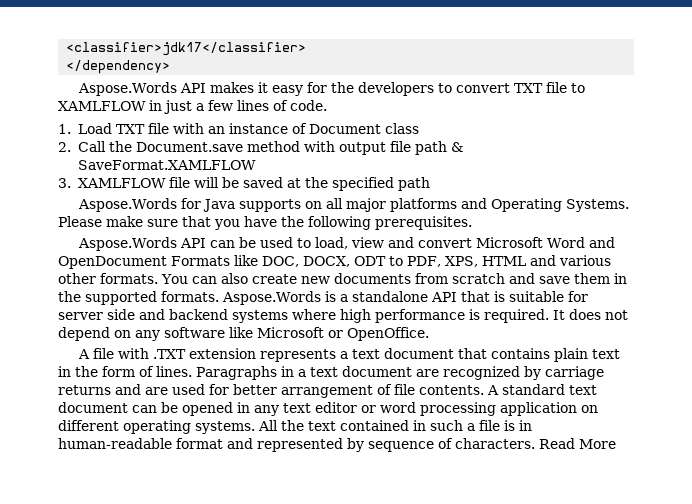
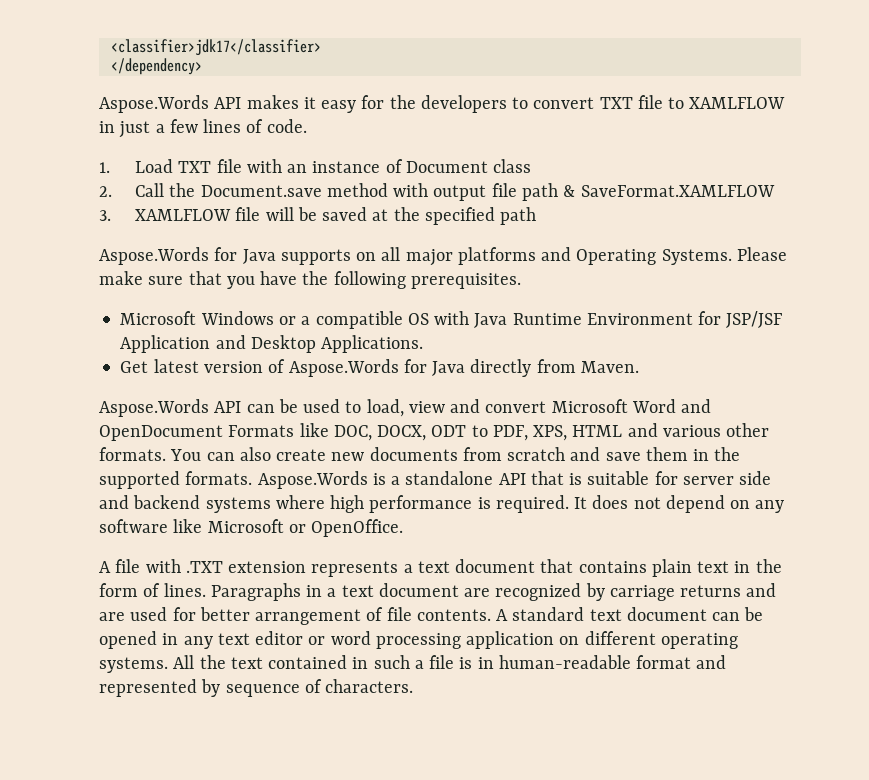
+ Microsoft Windows or a compatible OS with Java Runtime Environment for JSP/JSF Application and Desktop Applications.
+ Get latest version of Aspose.Words for Java directly from Maven.
- Read More

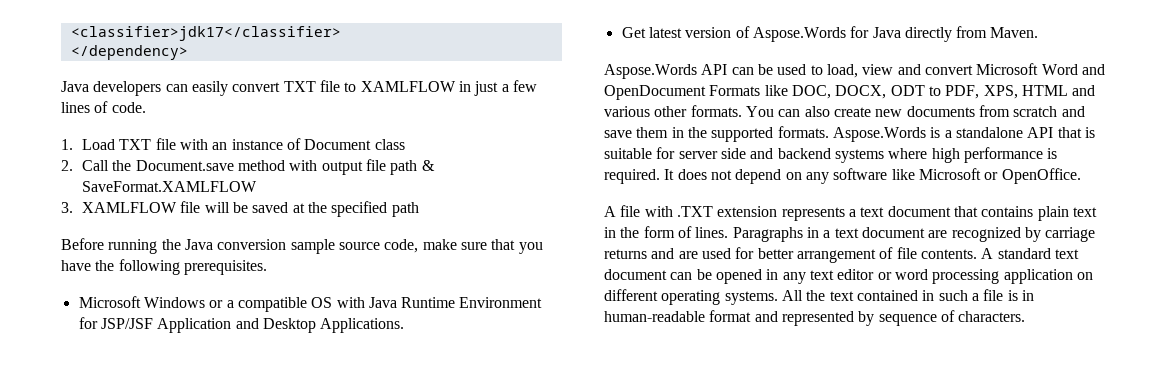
- Aspose.Words API makes it easy for the developers to convert TXT file to XAMLFLOW in just a few lines of code.
+ Java developers can easily convert TXT file to XAMLFLOW in just a few lines of code.
- Aspose.Words for Java supports on all major platforms and Operating Systems. Please make sure that you have the following prerequisites.
+ Before running the Java conversion sample source code, make sure that you have the following prerequisites.

